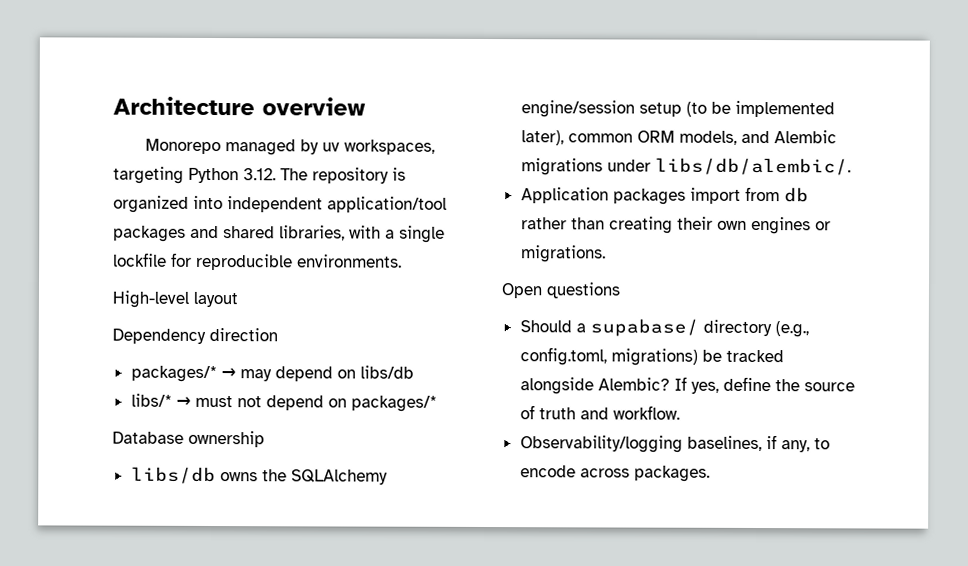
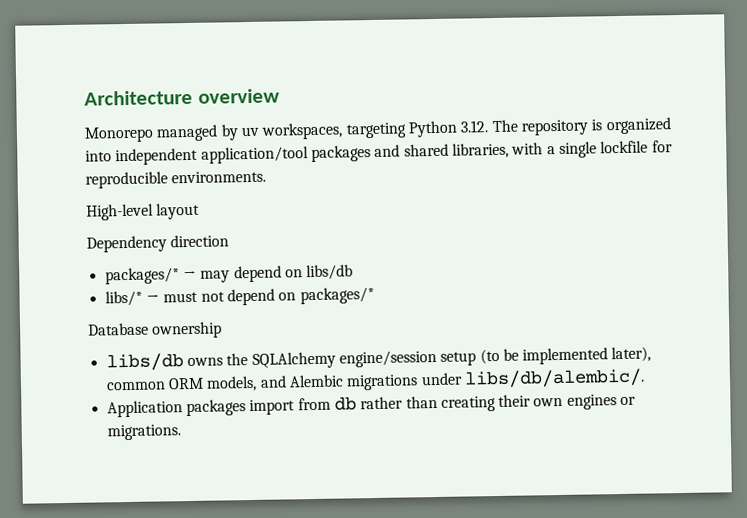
- Open questions
- Should a supabase/ directory (e.g., config.toml, migrations) be tracked alongside Alembic? If yes, define the source of truth and workflow.
- Observability/logging baselines, if any, to encode across packages.

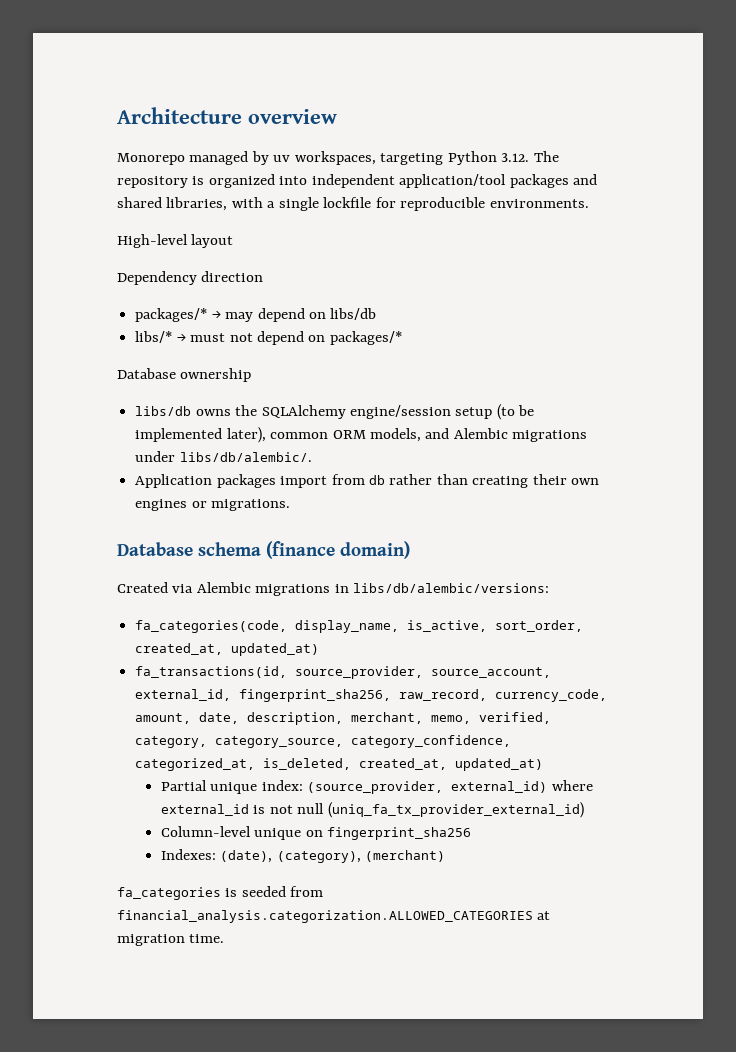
+ Database schema (finance domain)
+ Created via Alembic migrations in libs/db/alembic/versions:
+ fa_categories(code, display_name, is_active, sort_order, created_at, updated_at)
+ fa_transactions(id, source_provider, source_account, external_id, fingerprint_sha256, raw_record, currency_code, amount, date, description, merchant, memo, verified, category, category_source, category_confidence, categorized_at, is_deleted, created_at, updated_at)
+ Partial unique index: (source_provider, external_id) where external_id is not null (uniq_fa_tx_provider_external_id)
+ Column-level unique on fingerprint_sha256
+ Indexes: (date), (category), (merchant)
+ fa_categories is seeded from financial_analysis.categorization.ALLOWED_CATEGORIES at migration time.

